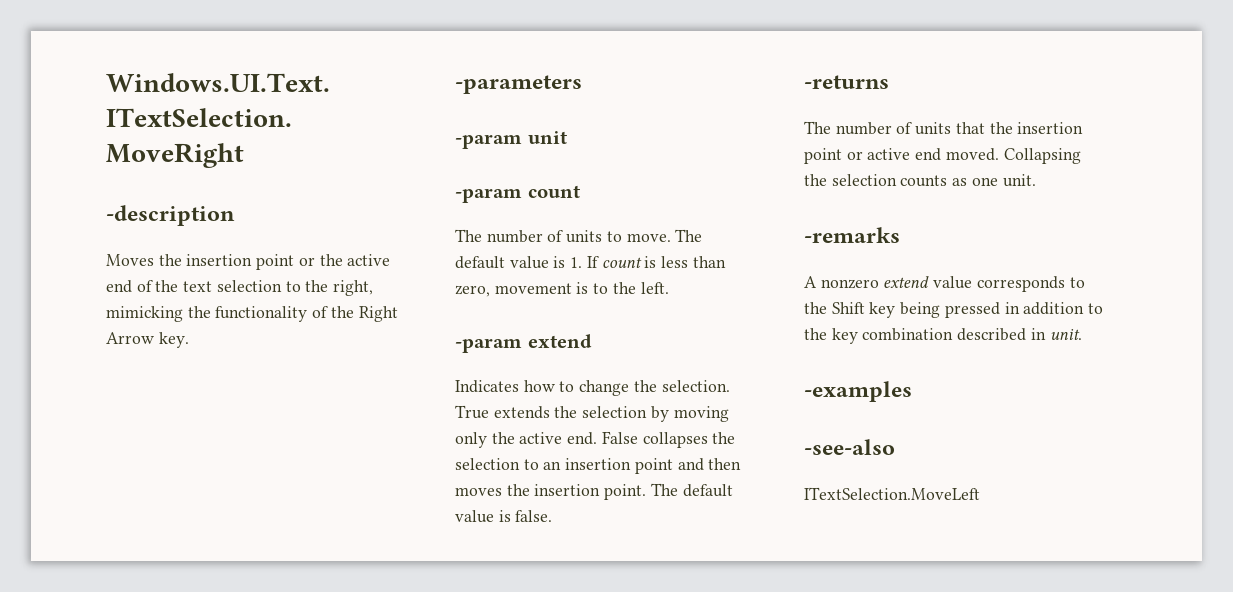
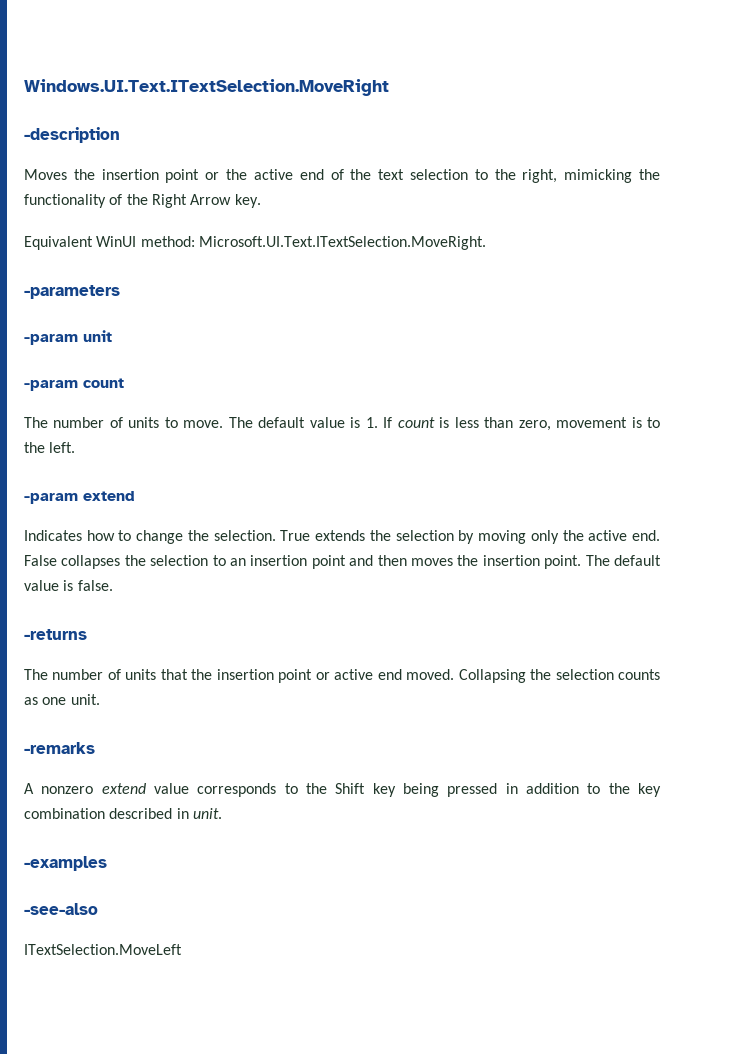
+ Equivalent WinUI method: Microsoft.UI.Text.ITextSelection.MoveRight.

